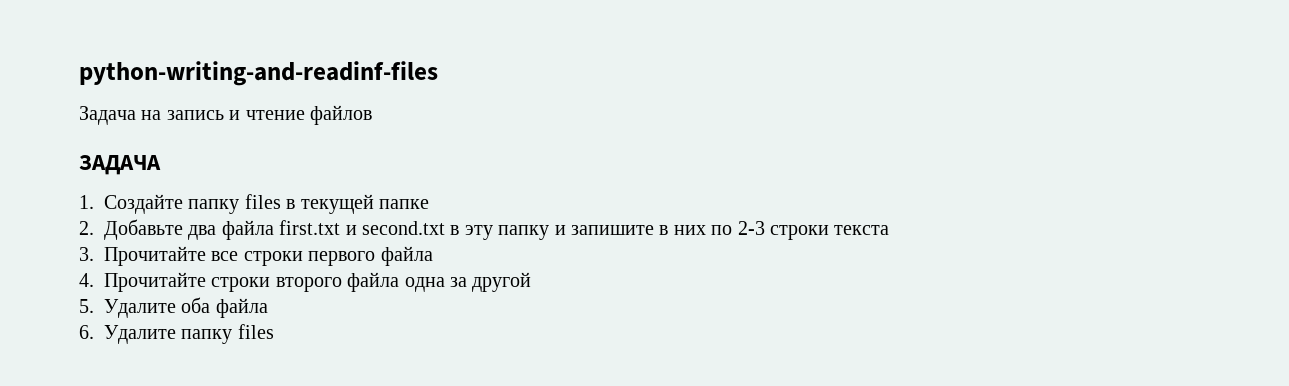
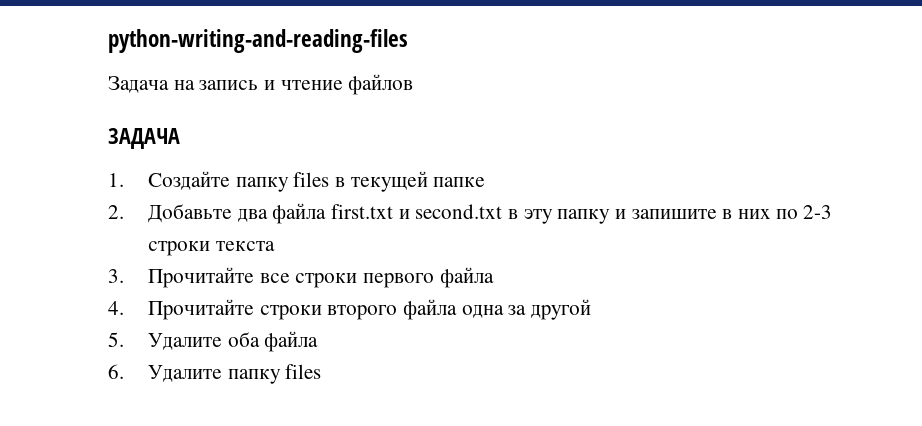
- python-writing-and-readinf-files
+ python-writing-and-reading-files

